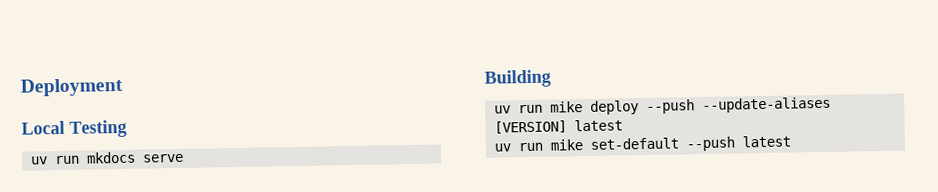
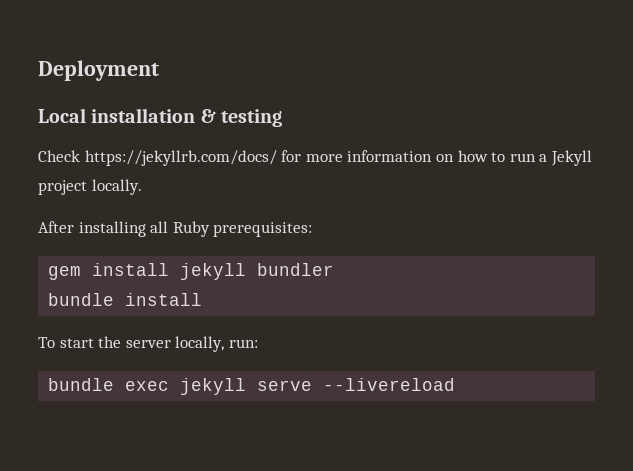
- Local Testing
- uv run mkdocs serve
- Building
- uv run mike deploy --push --update-aliases [VERSION] latest
- uv run mike set-default --push latest
+ Local installation & testing
+ Check https://jekyllrb.com/docs/ for more information on how to run a Jekyll project locally.
+ After installing all Ruby prerequisites:
+ gem install jekyll bundler
+ bundle install
+ To start the server locally, run:
+ bundle exec jekyll serve --livereload

